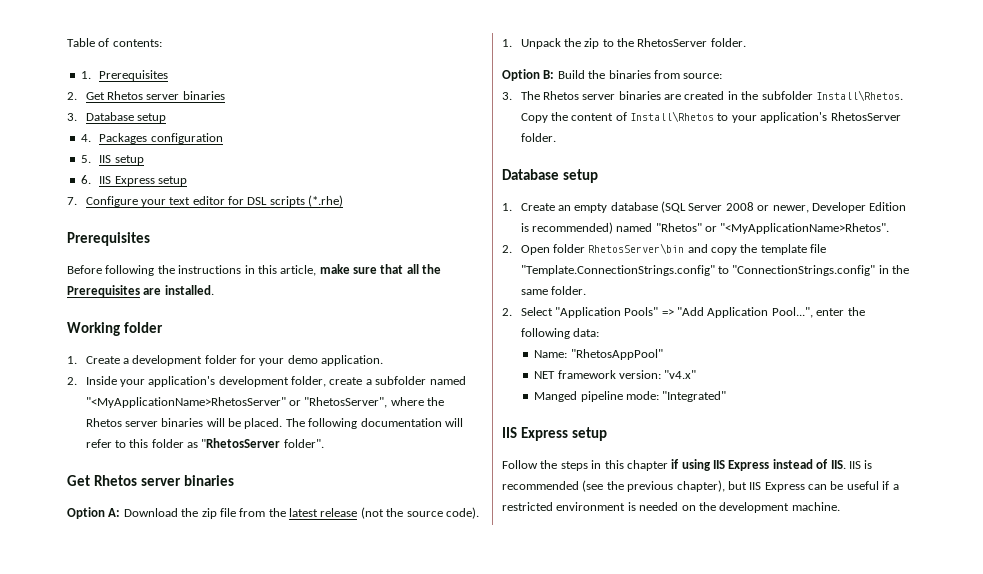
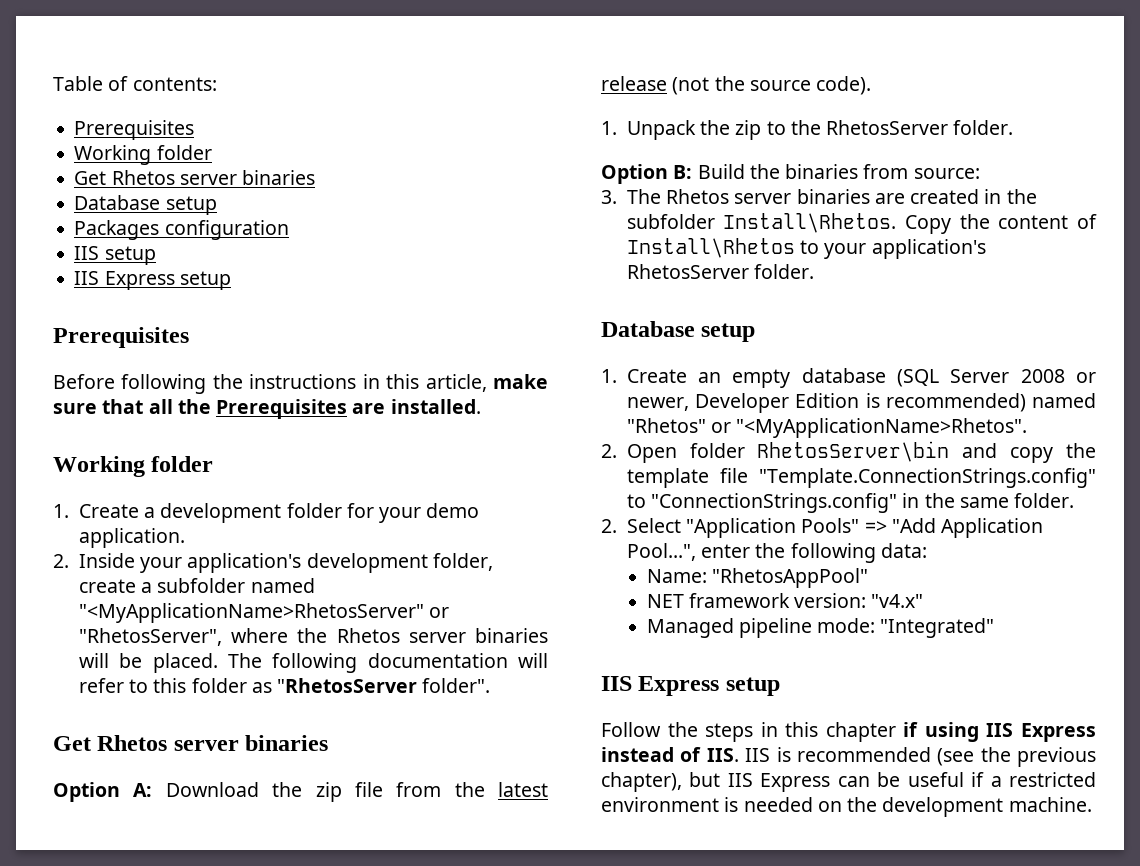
  Table of contents:
- 1. Prerequisites
- 2. Get Rhetos server binaries
- 3. Database setup
- 4. Packages configuration
+ Prerequisites
+ Working folder
+ Get Rhetos server binaries
+ Database setup
+ Packages configuration
- 5. IIS setup
- 6. IIS Express setup
- 7. Configure your text editor for DSL scripts (*.rhe)
+ IIS setup
+ IIS Express setup
- Manged pipeline mode: "Integrated"
+ Managed pipeline mode: "Integrated"

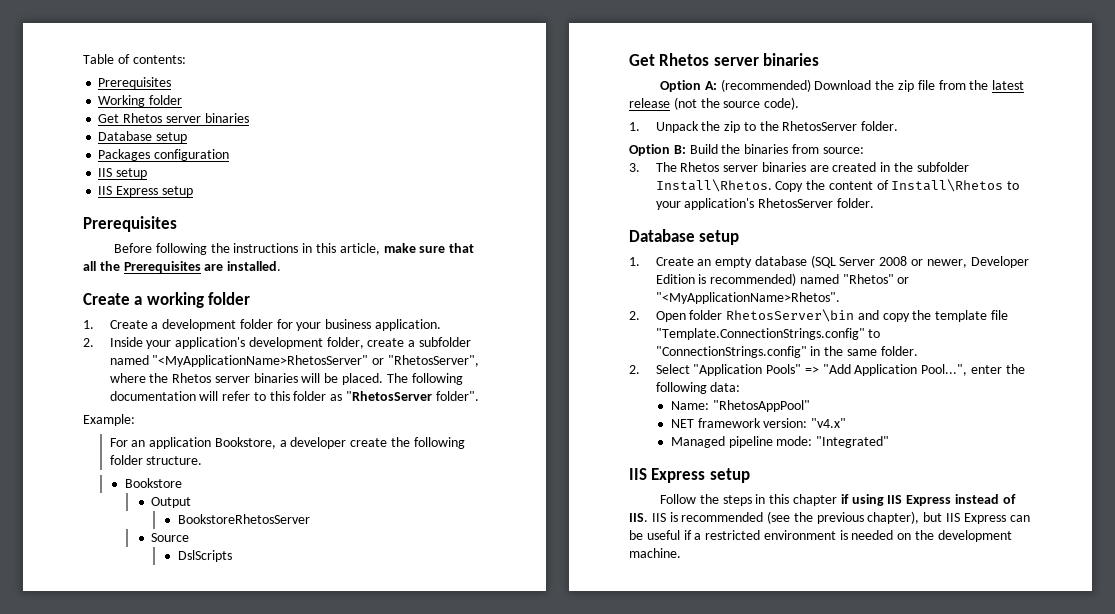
  Before following the instructions in this article, make sure that all the Prerequisites are installed.
- Working folder
+ Create a working folder
- 1. Create a development folder for your demo application.
+ 1. Create a development folder for your business application.
+ Example:
+ For an application Bookstore, a developer create the following folder structure.
+ Bookstore
+ Output
+ BookstoreRhetosServer
+ Source
+ DslScripts
- Option A: Download the zip file from the latest release (not the source code).
+ Option A: (recommended) Download the zip file from the latest release (not the source code).

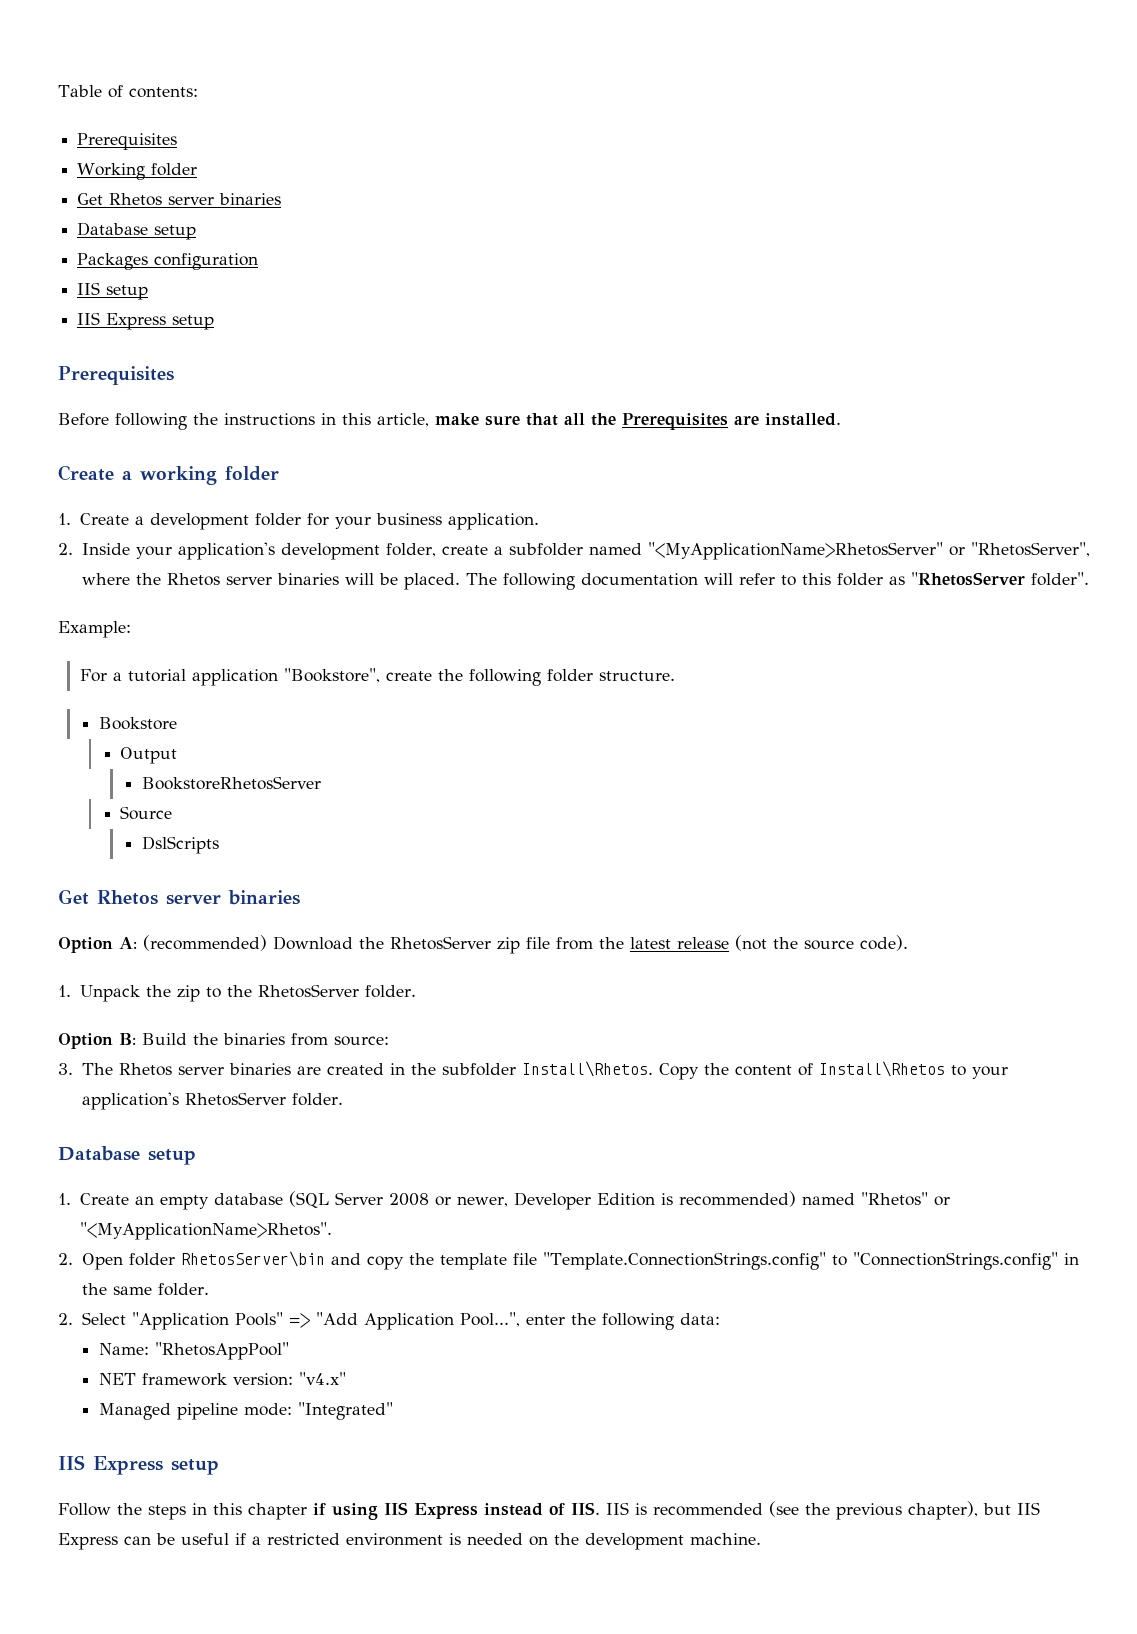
- For an application Bookstore, a developer create the following folder structure.
+ For a tutorial application "Bookstore", create the following folder structure.
- Option A: (recommended) Download the zip file from the latest release (not the source code).
+ Option A: (recommended) Download the RhetosServer zip file from the latest release (not the source code).

